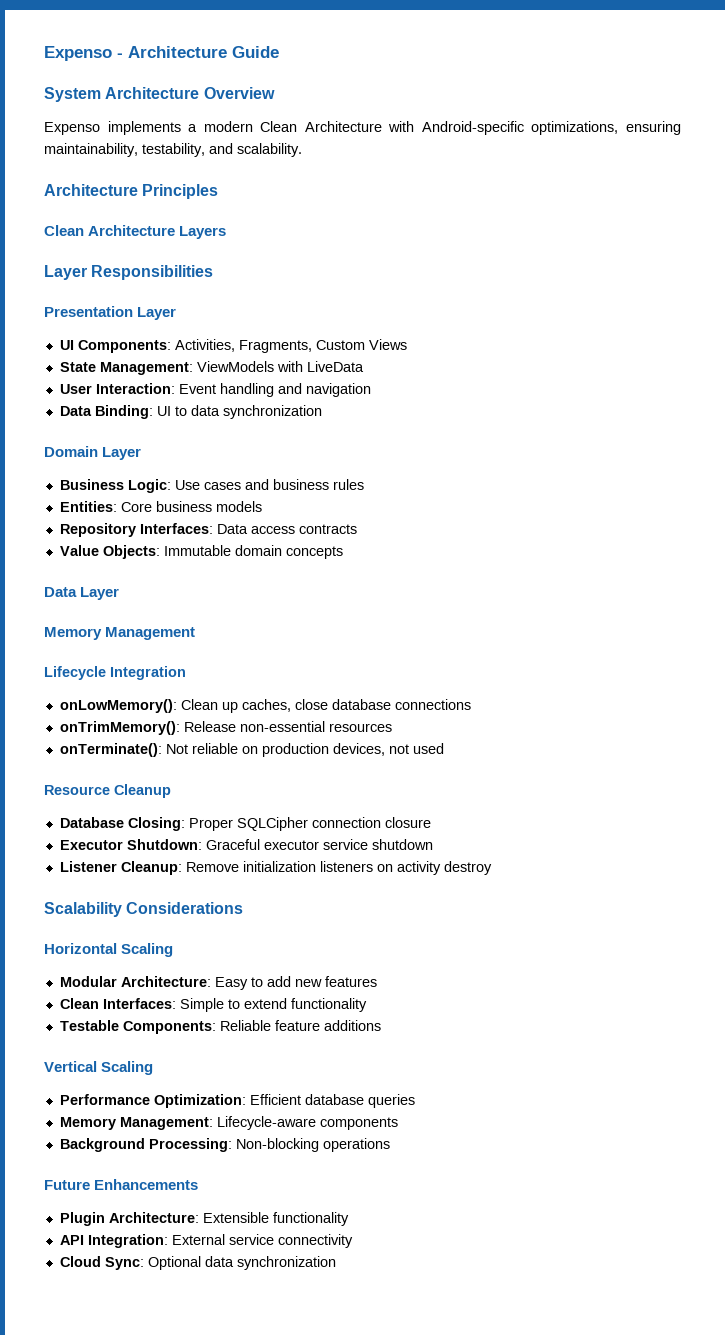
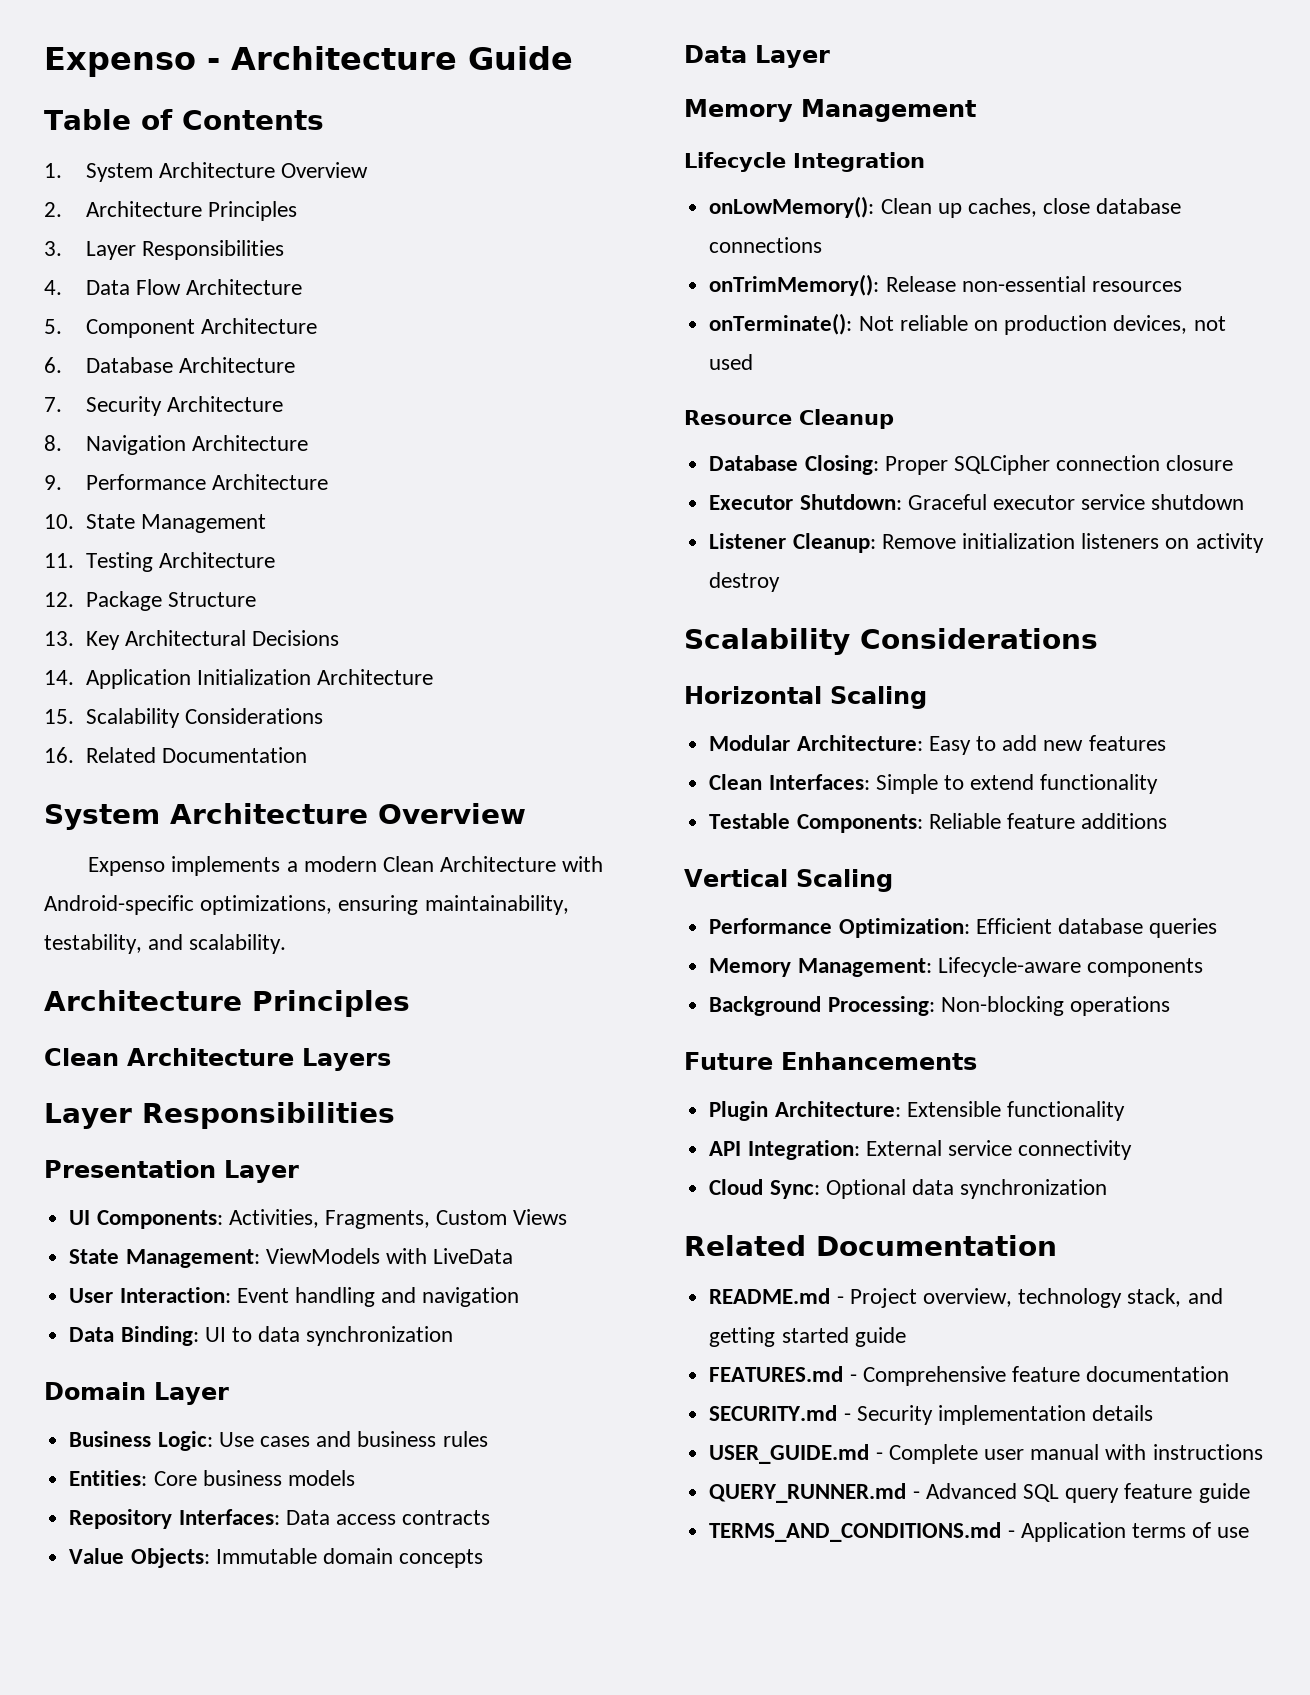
+ Table of Contents
+ 1. System Architecture Overview
+ 2. Architecture Principles
+ 3. Layer Responsibilities
+ 4. Data Flow Architecture
+ 5. Component Architecture
+ 6. Database Architecture
+ 7. Security Architecture
+ 8. Navigation Architecture
+ 9. Performance Architecture
+ 10. State Management
+ 11. Testing Architecture
+ 12. Package Structure
+ 13. Key Architectural Decisions
+ 14. Application Initialization Architecture
+ 15. Scalability Considerations
+ 16. Related Documentation
  Cloud Sync: Optional data synchronization
+ Related Documentation
+ README.md - Project overview, technology stack, and getting started guide
+ FEATURES.md - Comprehensive feature documentation
+ SECURITY.md - Security implementation details
+ USER_GUIDE.md - Complete user manual with instructions
+ QUERY_RUNNER.md - Advanced SQL query feature guide
+ TERMS_AND_CONDITIONS.md - Application terms of use

